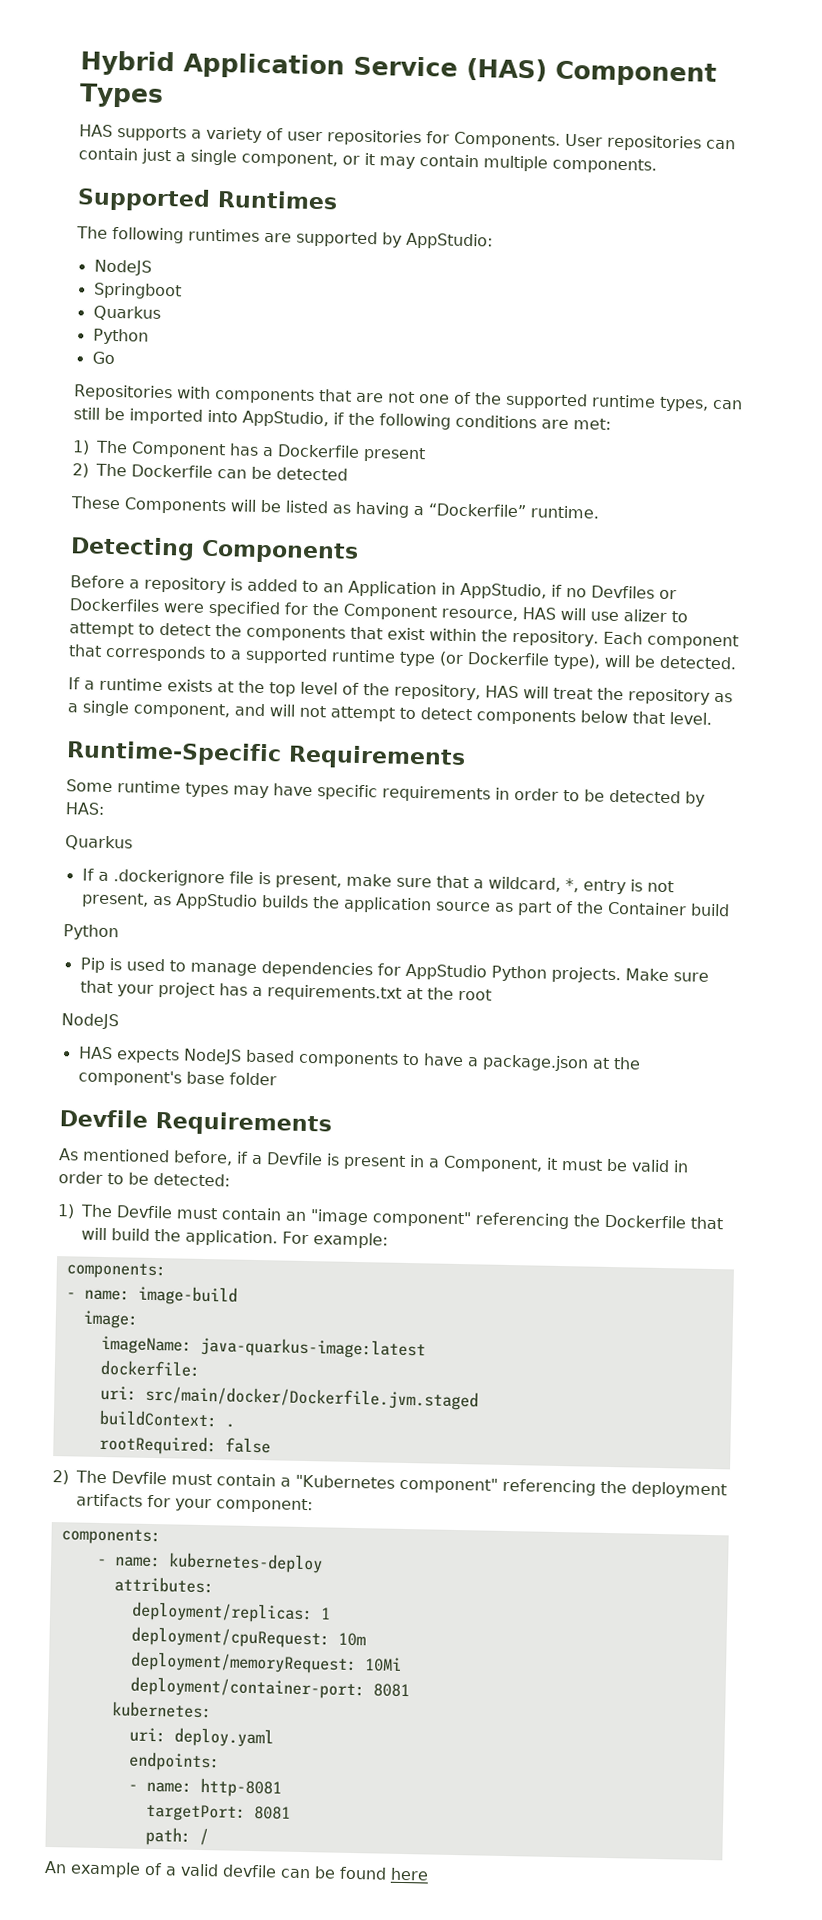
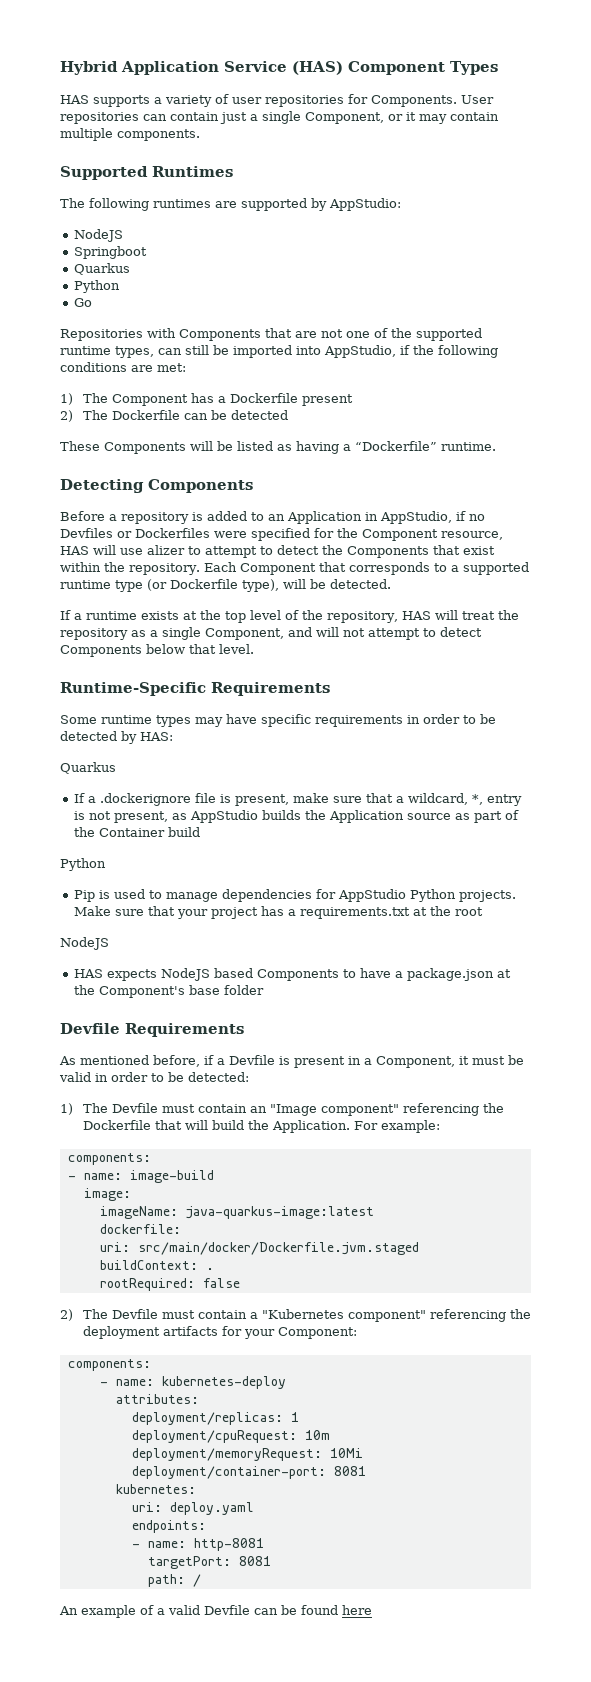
- User repositories can contain just a single component, or it may contain multiple components.
+ User repositories can contain just a single Component, or it may contain multiple components.
- Repositories with components that are not one of the supported runtime types, can still be imported into AppStudio, if the following conditions are met:
+ Repositories with Components that are not one of the supported runtime types, can still be imported into AppStudio, if the following conditions are met:
- Before a repository is added to an Application in AppStudio, if no Devfiles or Dockerfiles were specified for the Component resource, HAS will use alizer to attempt to detect the components that exist within the repository.
+ Before a repository is added to an Application in AppStudio, if no Devfiles or Dockerfiles were specified for the Component resource, HAS will use alizer to attempt to detect the Components that exist within the repository.
- Each component that corresponds to a supported runtime type (or Dockerfile type), will be detected.
+ Each Component that corresponds to a supported runtime type (or Dockerfile type), will be detected.
- If a runtime exists at the top level of the repository, HAS will treat the repository as a single component, and will not attempt to detect components below that level.
+ If a runtime exists at the top level of the repository, HAS will treat the repository as a single Component, and will not attempt to detect Components below that level.
- If a .dockerignore file is present, make sure that a wildcard, *, entry is not present, as AppStudio builds the application source as part of the Container build
+ If a .dockerignore file is present, make sure that a wildcard, *, entry is not present, as AppStudio builds the Application source as part of the Container build
- HAS expects NodeJS based components to have a package.json at the component's base folder
+ HAS expects NodeJS based Components to have a package.json at the Component's base folder
- 1) The Devfile must contain an "image component" referencing the Dockerfile that will build the application.
+ 1) The Devfile must contain an "Image component" referencing the Dockerfile that will build the Application.
- 2) The Devfile must contain a "Kubernetes component" referencing the deployment artifacts for your component:
+ 2) The Devfile must contain a "Kubernetes component" referencing the deployment artifacts for your Component:
- An example of a valid devfile can be found here
+ An example of a valid Devfile can be found here

